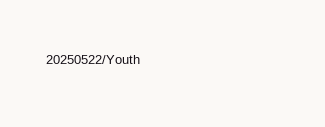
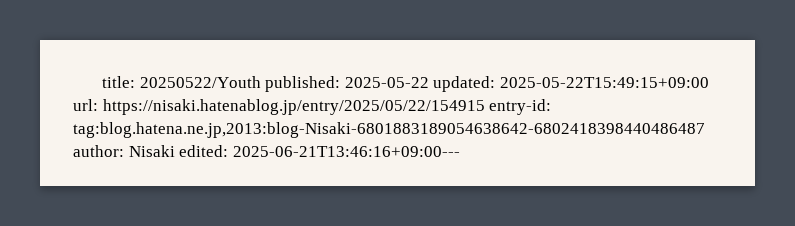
- 20250522/Youth
+ title: 20250522/Youth published: 2025-05-22 updated: 2025-05-22T15:49:15+09:00 url: https://nisaki.hatenablog.jp/entry/2025/05/22/154915 entry-id: tag:blog.hatena.ne.jp,2013:blog-Nisaki-6801883189054638642-6802418398440486487 author: Nisaki edited: 2025-06-21T13:46:16+09:00---

